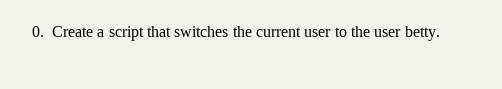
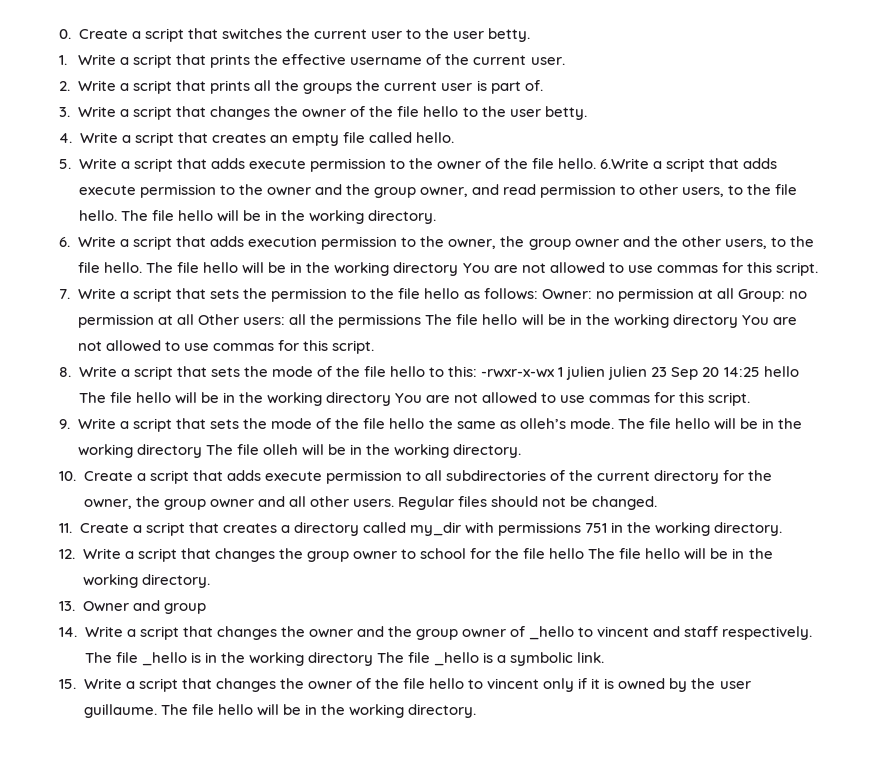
+ 1. Write a script that prints the effective username of the current user.
+ 2. Write a script that prints all the groups the current user is part of.
+ 3. Write a script that changes the owner of the file hello to the user betty.
+ 4. Write a script that creates an empty file called hello.
+ 5. Write a script that adds execute permission to the owner of the file hello. 6.Write a script that adds execute permission to the owner and the group owner, and read permission to other users, to the file hello. The file hello will be in the working directory.
+ 6. Write a script that adds execution permission to the owner, the group owner and the other users, to the file hello. The file hello will be in the working directory You are not allowed to use commas for this script.
+ 7. Write a script that sets the permission to the file hello as follows: Owner: no permission at all Group: no permission at all Other users: all the permissions The file hello will be in the working directory You are not allowed to use commas for this script.
+ 8. Write a script that sets the mode of the file hello to this: -rwxr-x-wx 1 julien julien 23 Sep 20 14:25 hello The file hello will be in the working directory You are not allowed to use commas for this script.
+ 9. Write a script that sets the mode of the file hello the same as olleh’s mode. The file hello will be in the working directory The file olleh will be in the working directory.
+ 10. Create a script that adds execute permission to all subdirectories of the current directory for the owner, the group owner and all other users. Regular files should not be changed.
+ 11. Create a script that creates a directory called my_dir with permissions 751 in the working directory.
+ 12. Write a script that changes the group owner to school for the file hello The file hello will be in the working directory.
+ 13. Owner and group
+ 14. Write a script that changes the owner and the group owner of _hello to vincent and staff respectively. The file _hello is in the working directory The file _hello is a symbolic link.
+ 15. Write a script that changes the owner of the file hello to vincent only if it is owned by the user guillaume. The file hello will be in the working directory.

